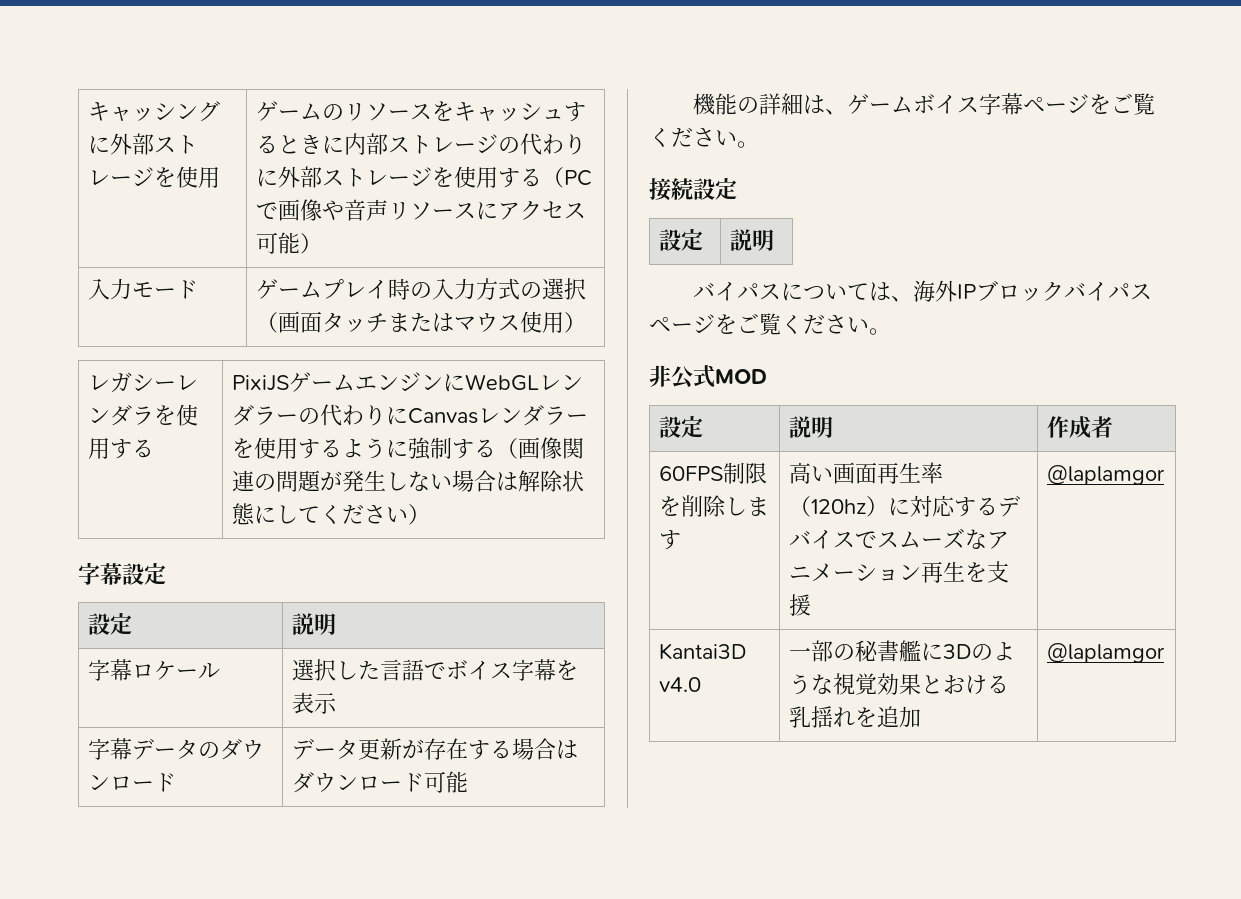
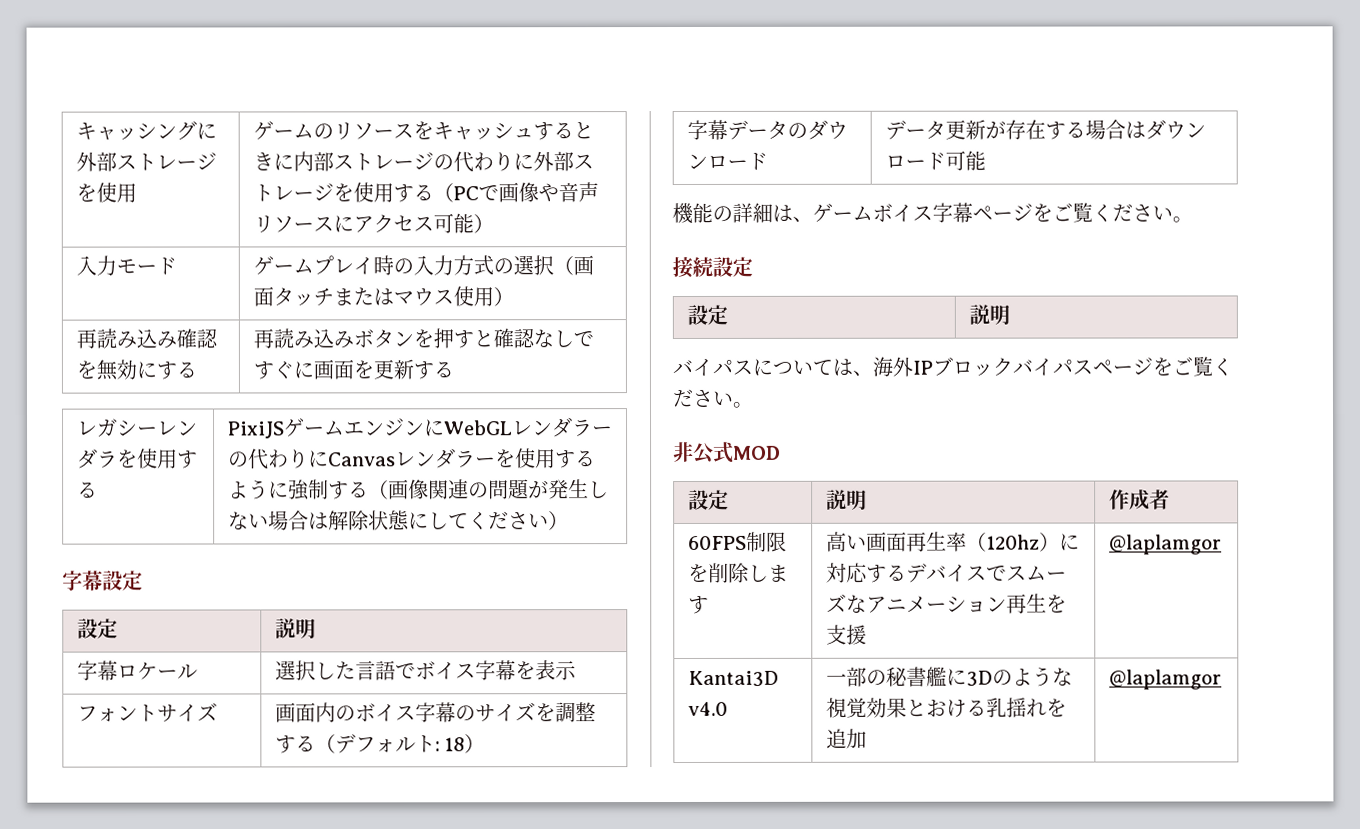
+ 再読み込み確認を無効にする | 再読み込みボタンを押すと確認なしですぐに画面を更新する
+ フォントサイズ | 画面内のボイス字幕のサイズを調整する（デフォルト: 18）

